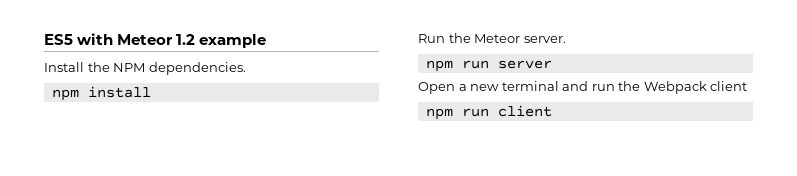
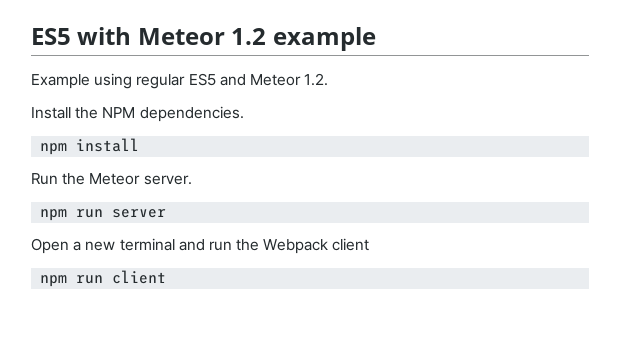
+ Example using regular ES5 and Meteor 1.2.

